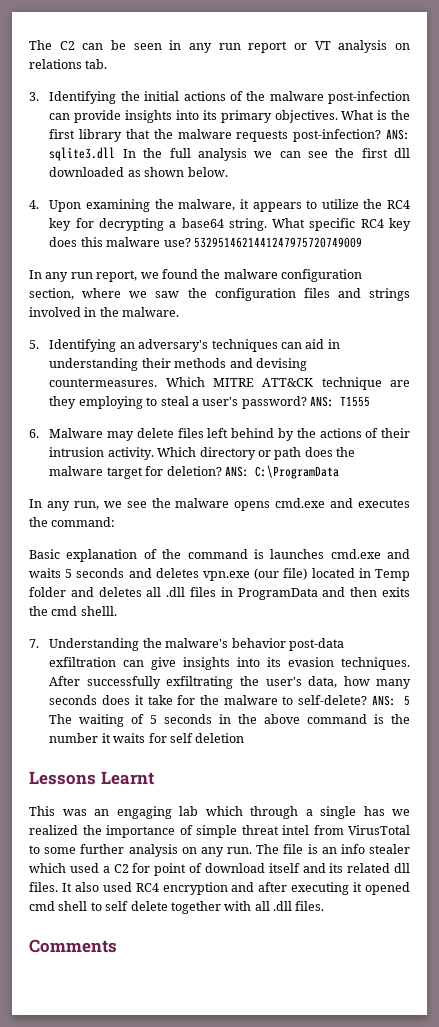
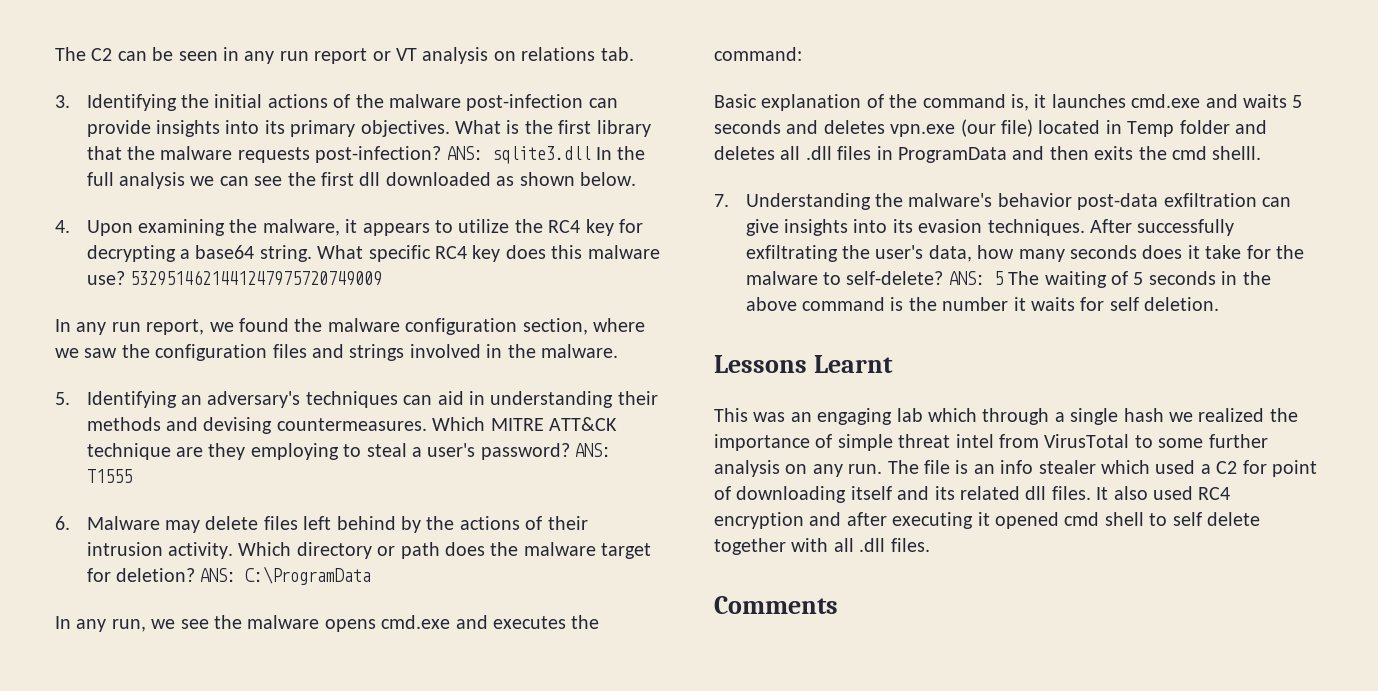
- Basic explanation of the command is launches cmd.exe and waits 5 seconds and deletes vpn.exe (our file) located in Temp folder and deletes all .dll files in ProgramData and then exits the cmd shelll.
+ Basic explanation of the command is, it launches cmd.exe and waits 5 seconds and deletes vpn.exe (our file) located in Temp folder and deletes all .dll files in ProgramData and then exits the cmd shelll.
- ANS: 5 The waiting of 5 seconds in the above command is the number it waits for self deletion
+ ANS: 5 The waiting of 5 seconds in the above command is the number it waits for self deletion.
- This was an engaging lab which through a single has we realized the importance of simple threat intel from VirusTotal to some further analysis on any run.
+ This was an engaging lab which through a single hash we realized the importance of simple threat intel from VirusTotal to some further analysis on any run.
- The file is an info stealer which used a C2 for point of download itself and its related dll files.
+ The file is an info stealer which used a C2 for point of downloading itself and its related dll files.

